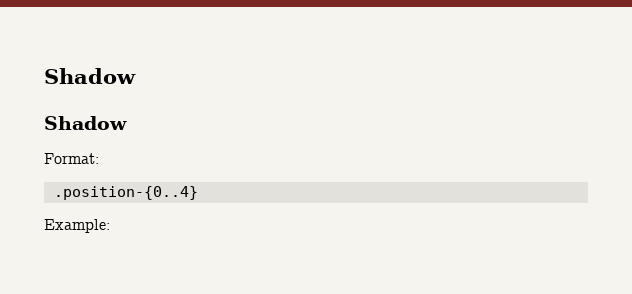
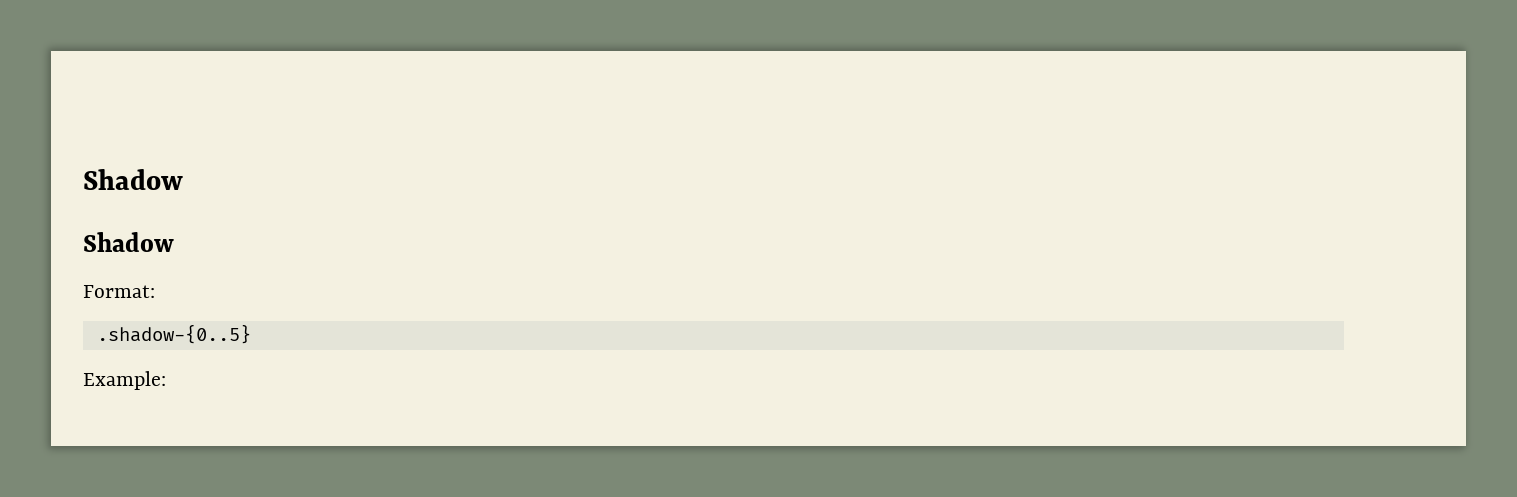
- .position-{0..4}
+ .shadow-{0..5}

